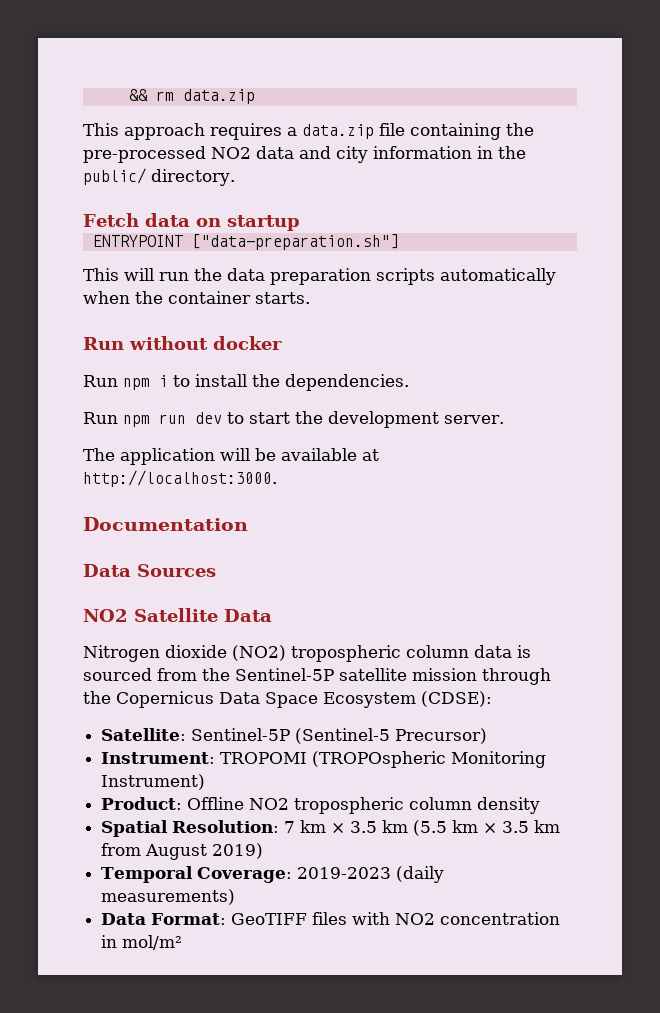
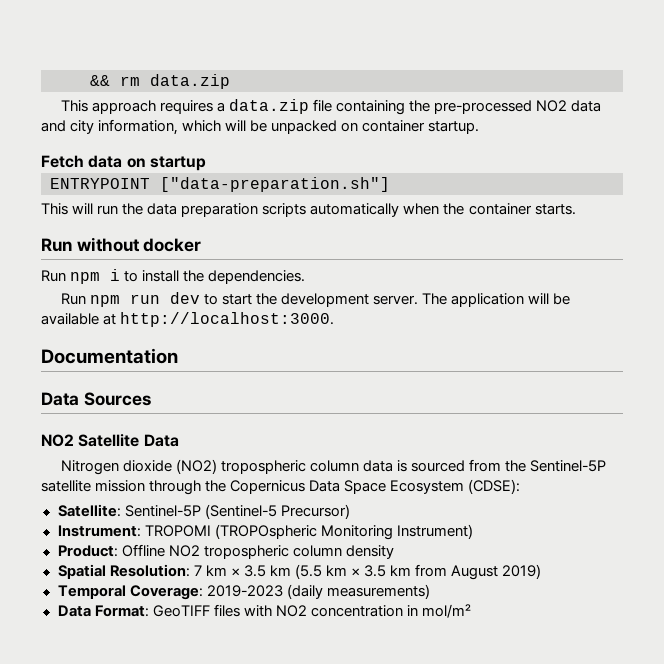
- This approach requires a data.zip file containing the pre-processed NO2 data and city information in the public/ directory.
+ This approach requires a data.zip file containing the pre-processed NO2 data and city information, which will be unpacked on container startup.
- Run npm run dev to start the development server.
- The application will be available at http://localhost:3000.
+ Run npm run dev to start the development server. The application will be available at http://localhost:3000.

